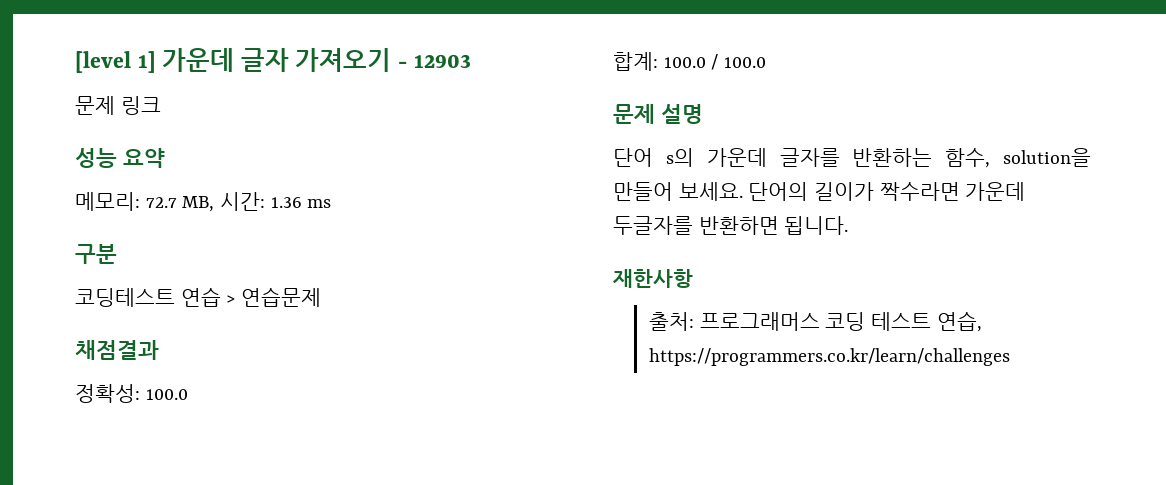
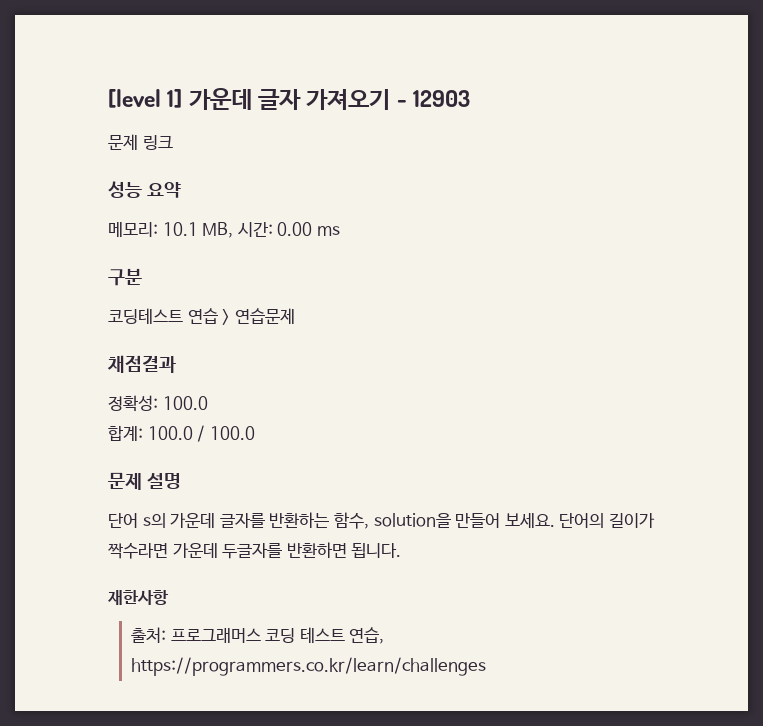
- 메모리: 72.7 MB, 시간: 1.36 ms
+ 메모리: 10.1 MB, 시간: 0.00 ms

